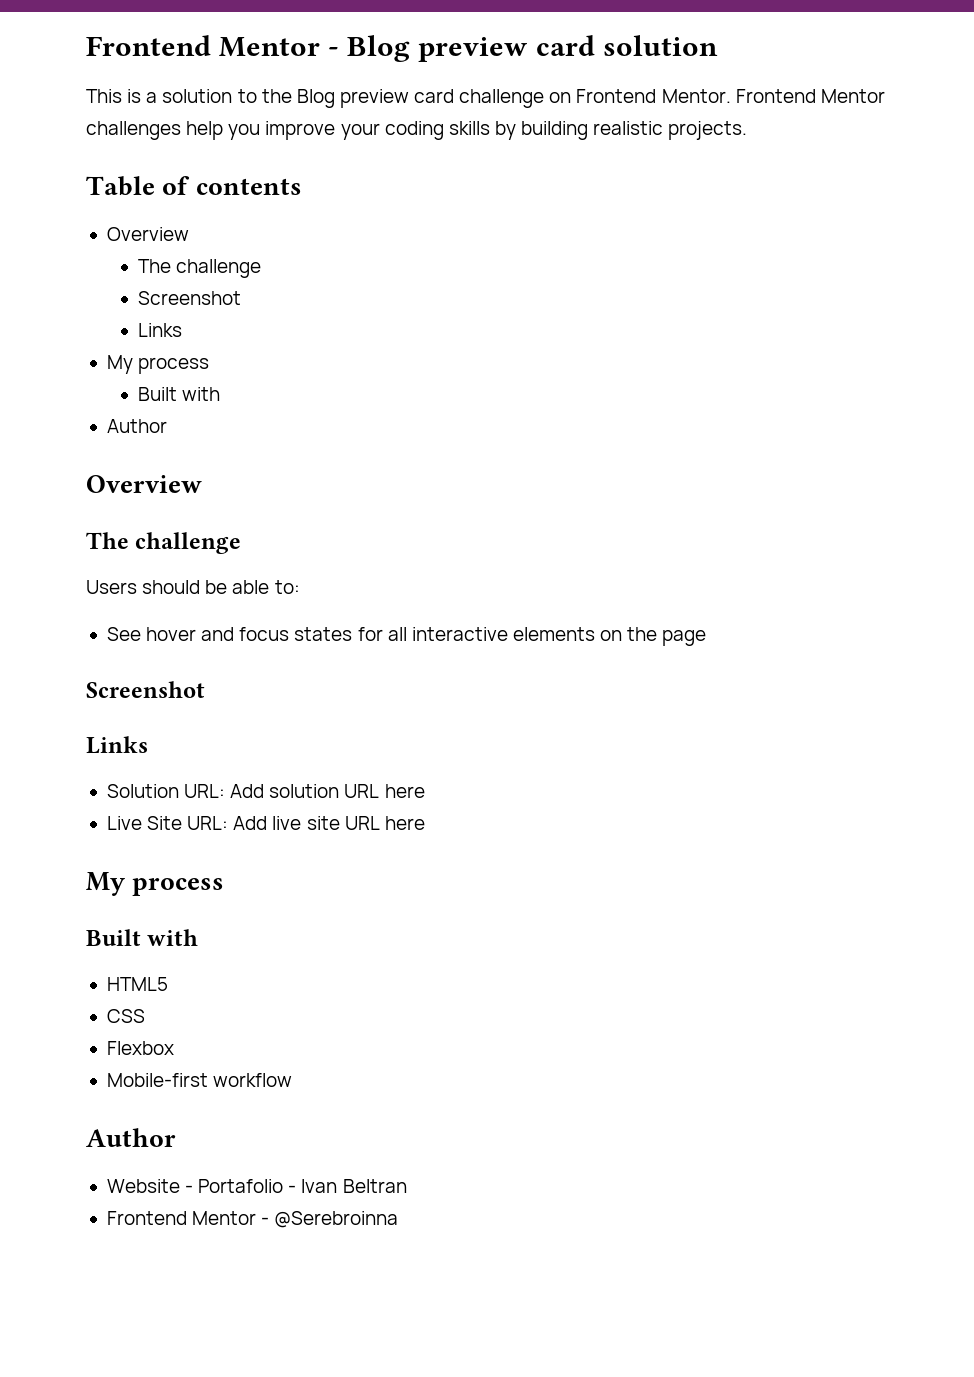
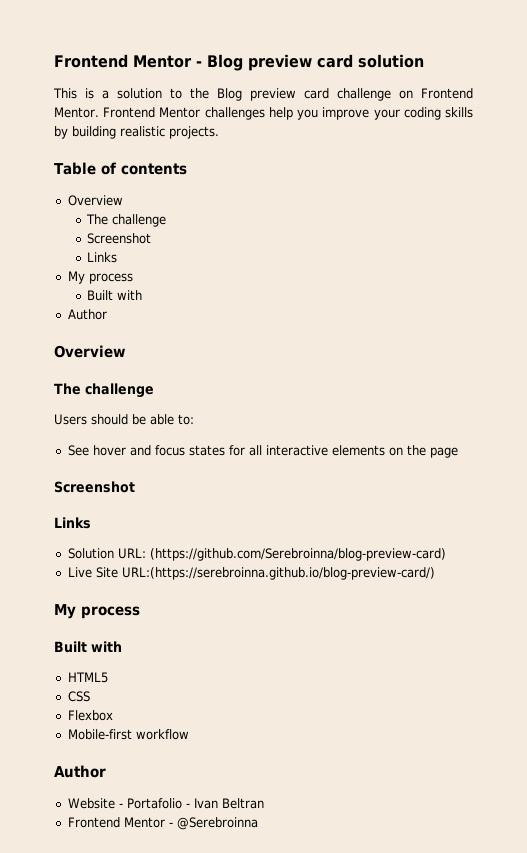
- Solution URL: Add solution URL here
- Live Site URL: Add live site URL here
+ Solution URL: (https://github.com/Serebroinna/blog-preview-card)
+ Live Site URL:(https://serebroinna.github.io/blog-preview-card/)

